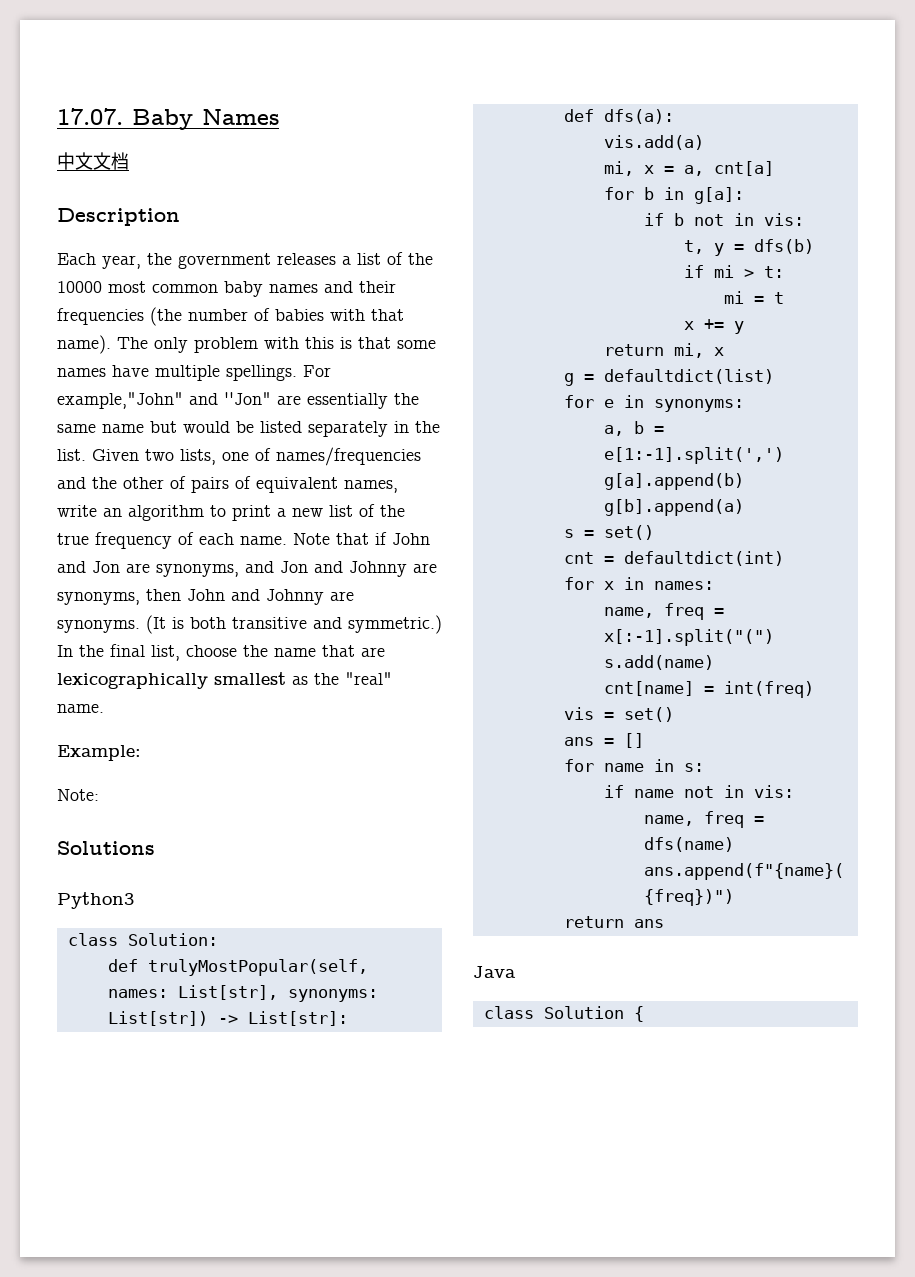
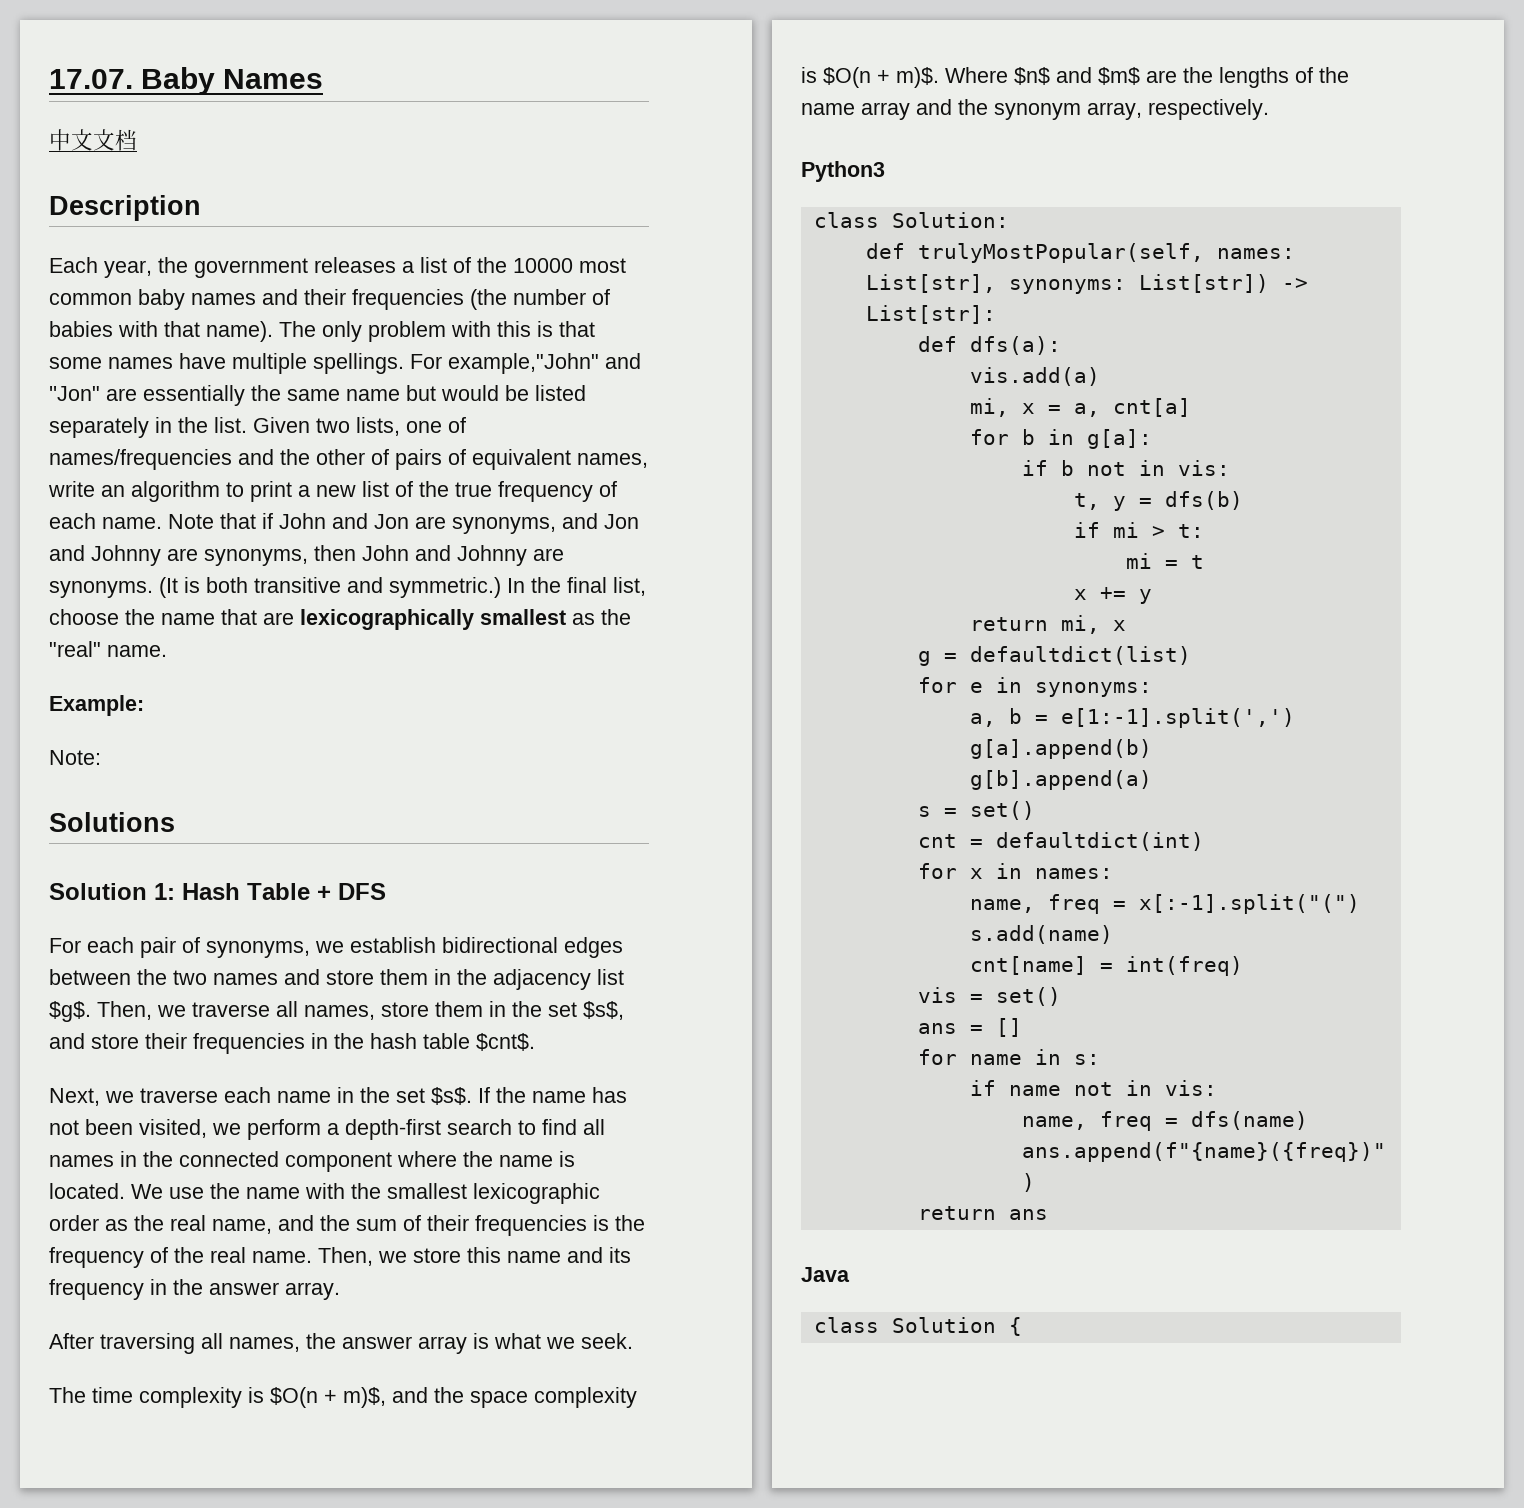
+ Solution 1: Hash Table + DFS
+ For each pair of synonyms, we establish bidirectional edges between the two names and store them in the adjacency list $g$. Then, we traverse all names, store them in the set $s$, and store their frequencies in the hash table $cnt$.
+ Next, we traverse each name in the set $s$. If the name has not been visited, we perform a depth-first search to find all names in the connected component where the name is located. We use the name with the smallest lexicographic order as the real name, and the sum of their frequencies is the frequency of the real name. Then, we store this name and its frequency in the answer array.
+ After traversing all names, the answer array is what we seek.
+ The time complexity is $O(n + m)$, and the space complexity is $O(n + m)$. Where $n$ and $m$ are the lengths of the name array and the synonym array, respectively.

